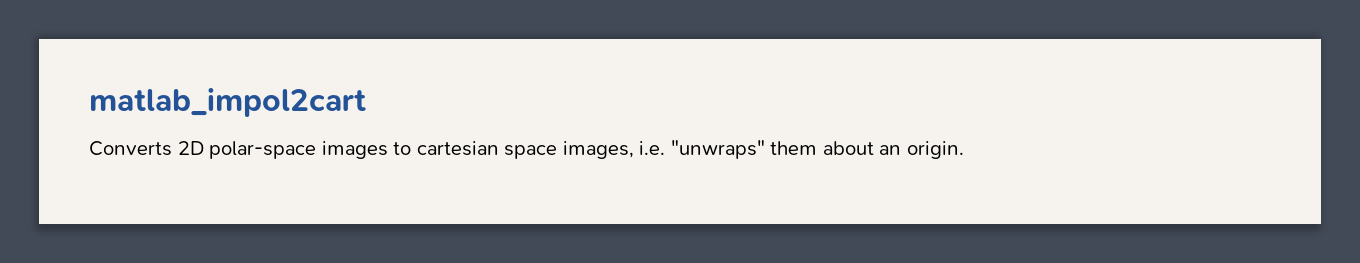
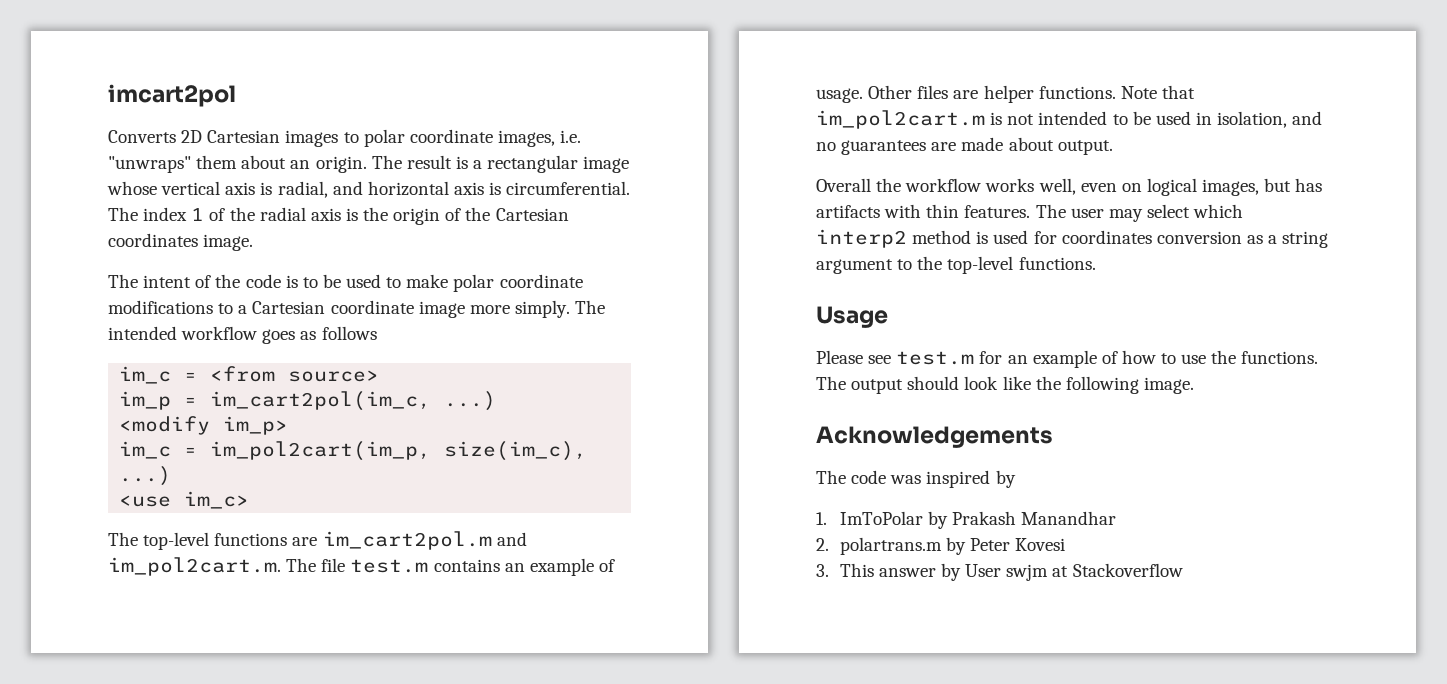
- matlab_impol2cart
+ imcart2pol
- Converts 2D polar-space images to cartesian space images, i.e. "unwraps" them about an origin.
+ Converts 2D Cartesian images to polar coordinate images, i.e. "unwraps" them about an origin.
+ The result is a rectangular image whose vertical axis is radial, and horizontal axis is circumferential. The index 1 of the radial axis is the origin of the Cartesian coordinates image.
+ The intent of the code is to be used to make polar coordinate modifications to a Cartesian coordinate image more simply. The intended workflow goes as follows
+ im_c = <from source>
+ im_p = im_cart2pol(im_c, ...)
+ <modify im_p>
+ im_c = im_pol2cart(im_p, size(im_c), ...)
+ <use im_c>
+ The top-level functions are im_cart2pol.m and im_pol2cart.m. The file test.m contains an example of usage. Other files are helper functions. Note that im_pol2cart.m is not intended to be used in isolation, and no guarantees are made about output.
+ Overall the workflow works well, even on logical images, but has artifacts with thin features. The user may select which interp2 method is used for coordinates conversion as a string argument to the top-level functions.
+ Usage
+ Please see test.m for an example of how to use the functions. The output should look like the following image.
+ Acknowledgements
+ The code was inspired by
+ 1. ImToPolar by Prakash Manandhar
+ 2. polartrans.m by Peter Kovesi
+ 3. This answer by User swjm at Stackoverflow

